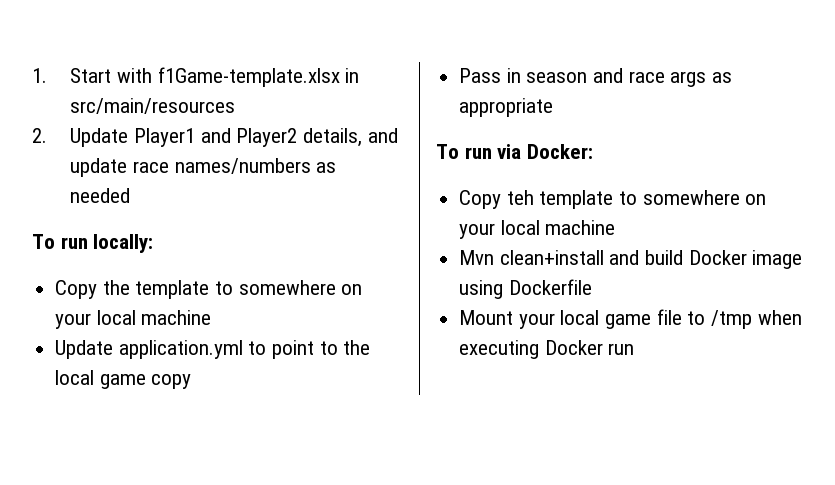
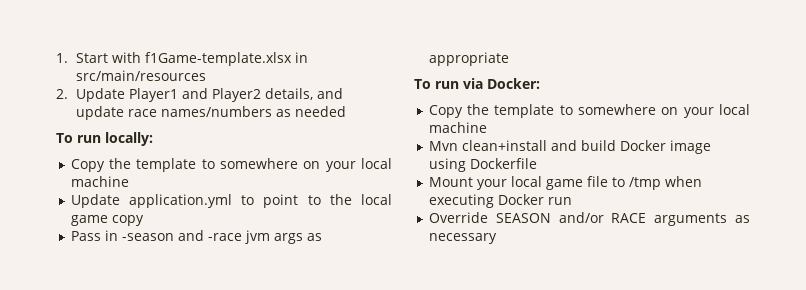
- Pass in season and race args as appropriate
+ Pass in -season and -race jvm args as appropriate
  To run via Docker:
- Copy teh template to somewhere on your local machine
+ Copy the template to somewhere on your local machine
+ Override SEASON and/or RACE arguments as necessary

